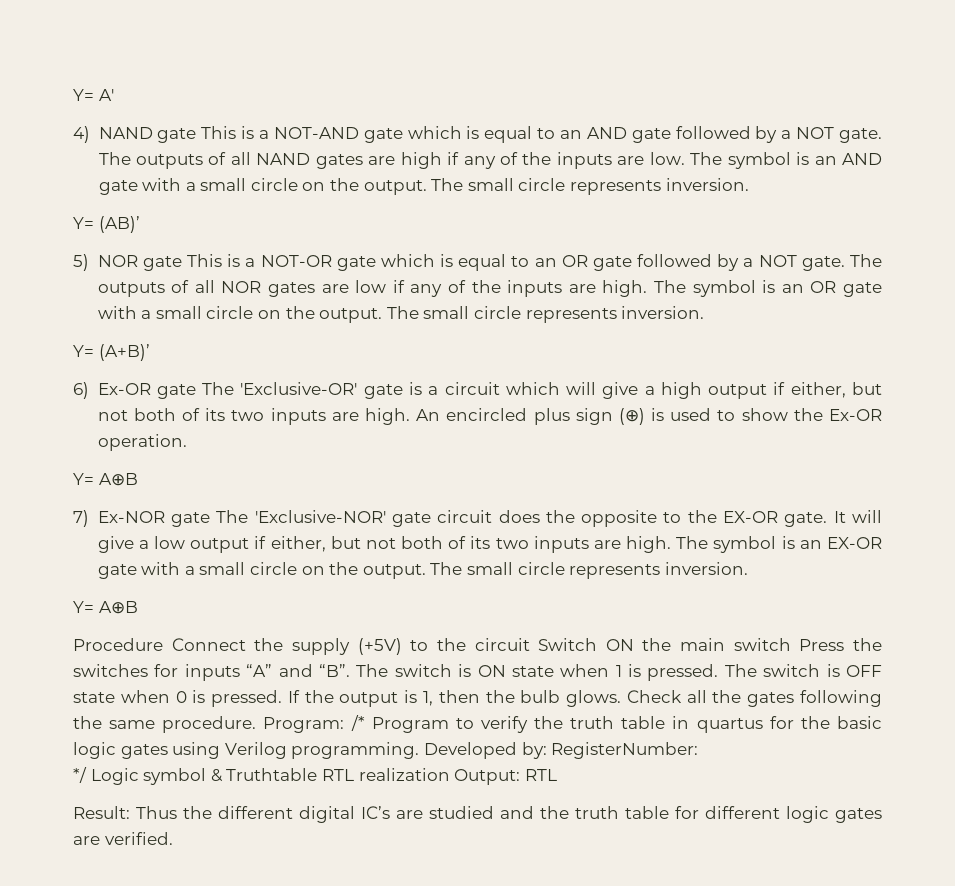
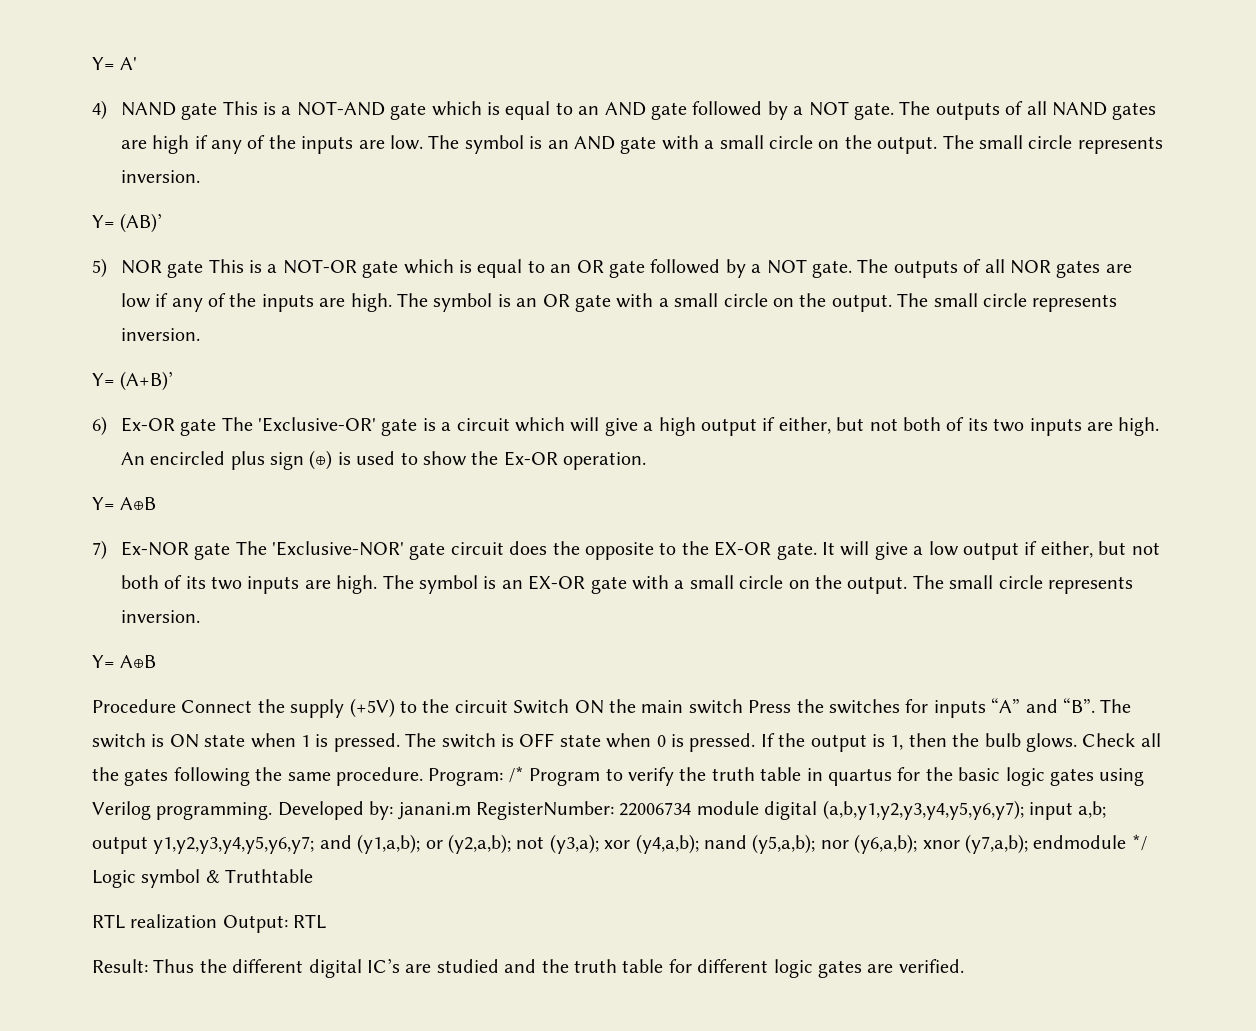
- Developed by: RegisterNumber:
- */ Logic symbol & Truthtable RTL realization Output: RTL
+ Developed by: janani.m RegisterNumber: 22006734 module digital (a,b,y1,y2,y3,y4,y5,y6,y7); input a,b; output y1,y2,y3,y4,y5,y6,y7; and (y1,a,b); or (y2,a,b); not (y3,a); xor (y4,a,b); nand (y5,a,b); nor (y6,a,b); xnor (y7,a,b); endmodule */ Logic symbol & Truthtable
+ RTL realization Output: RTL

